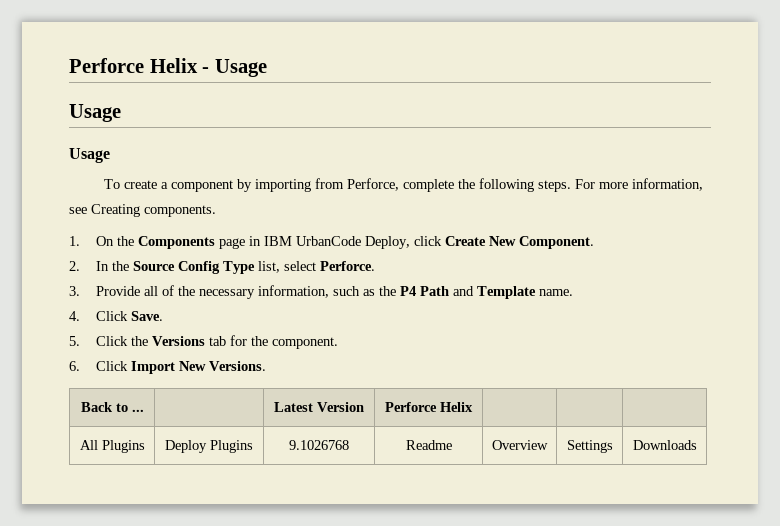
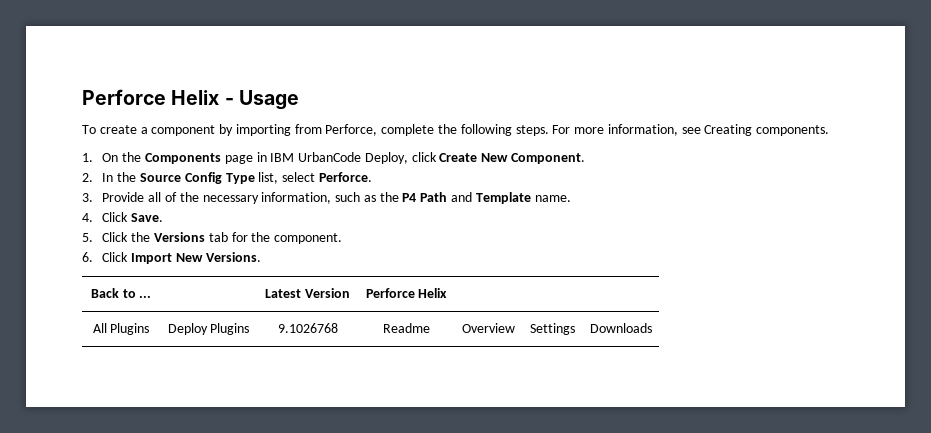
  Perforce Helix - Usage
- Usage
- Usage

